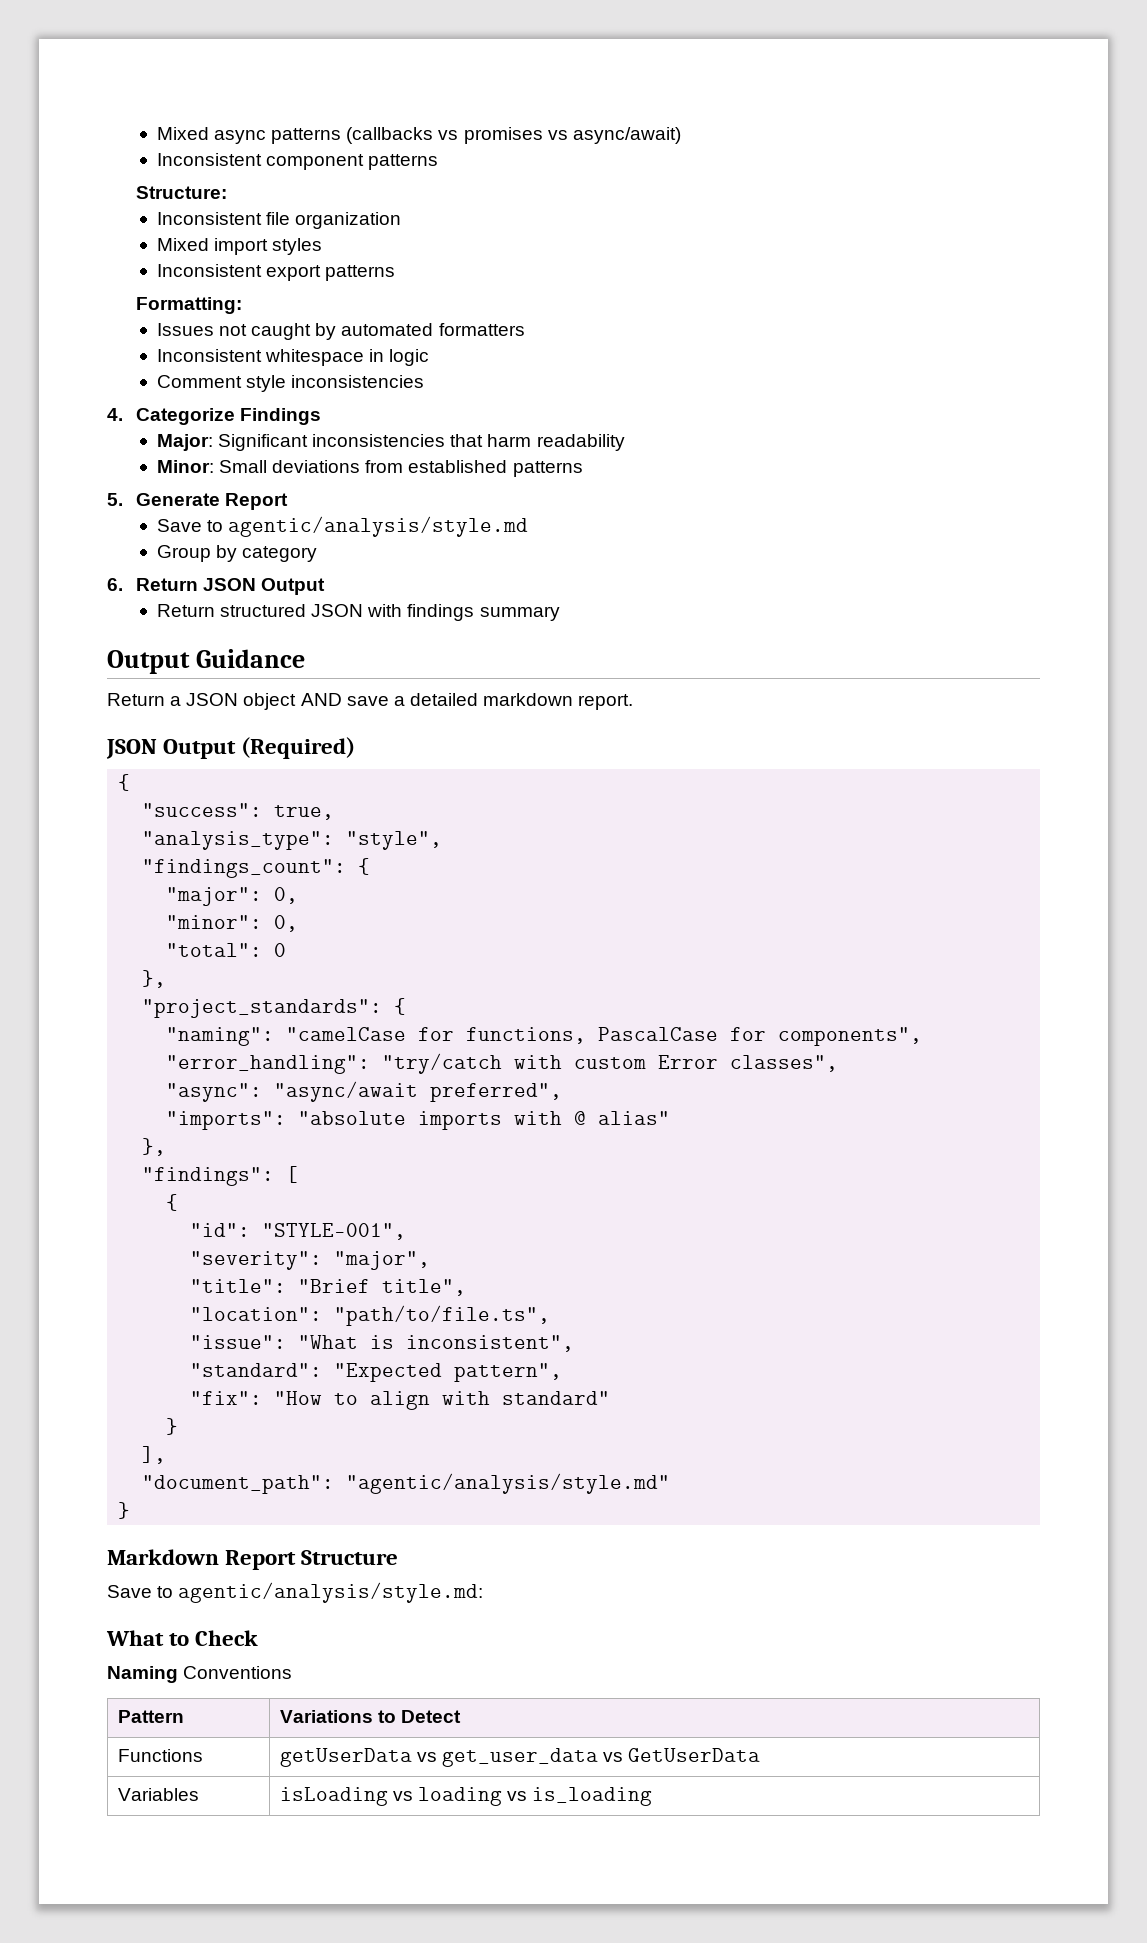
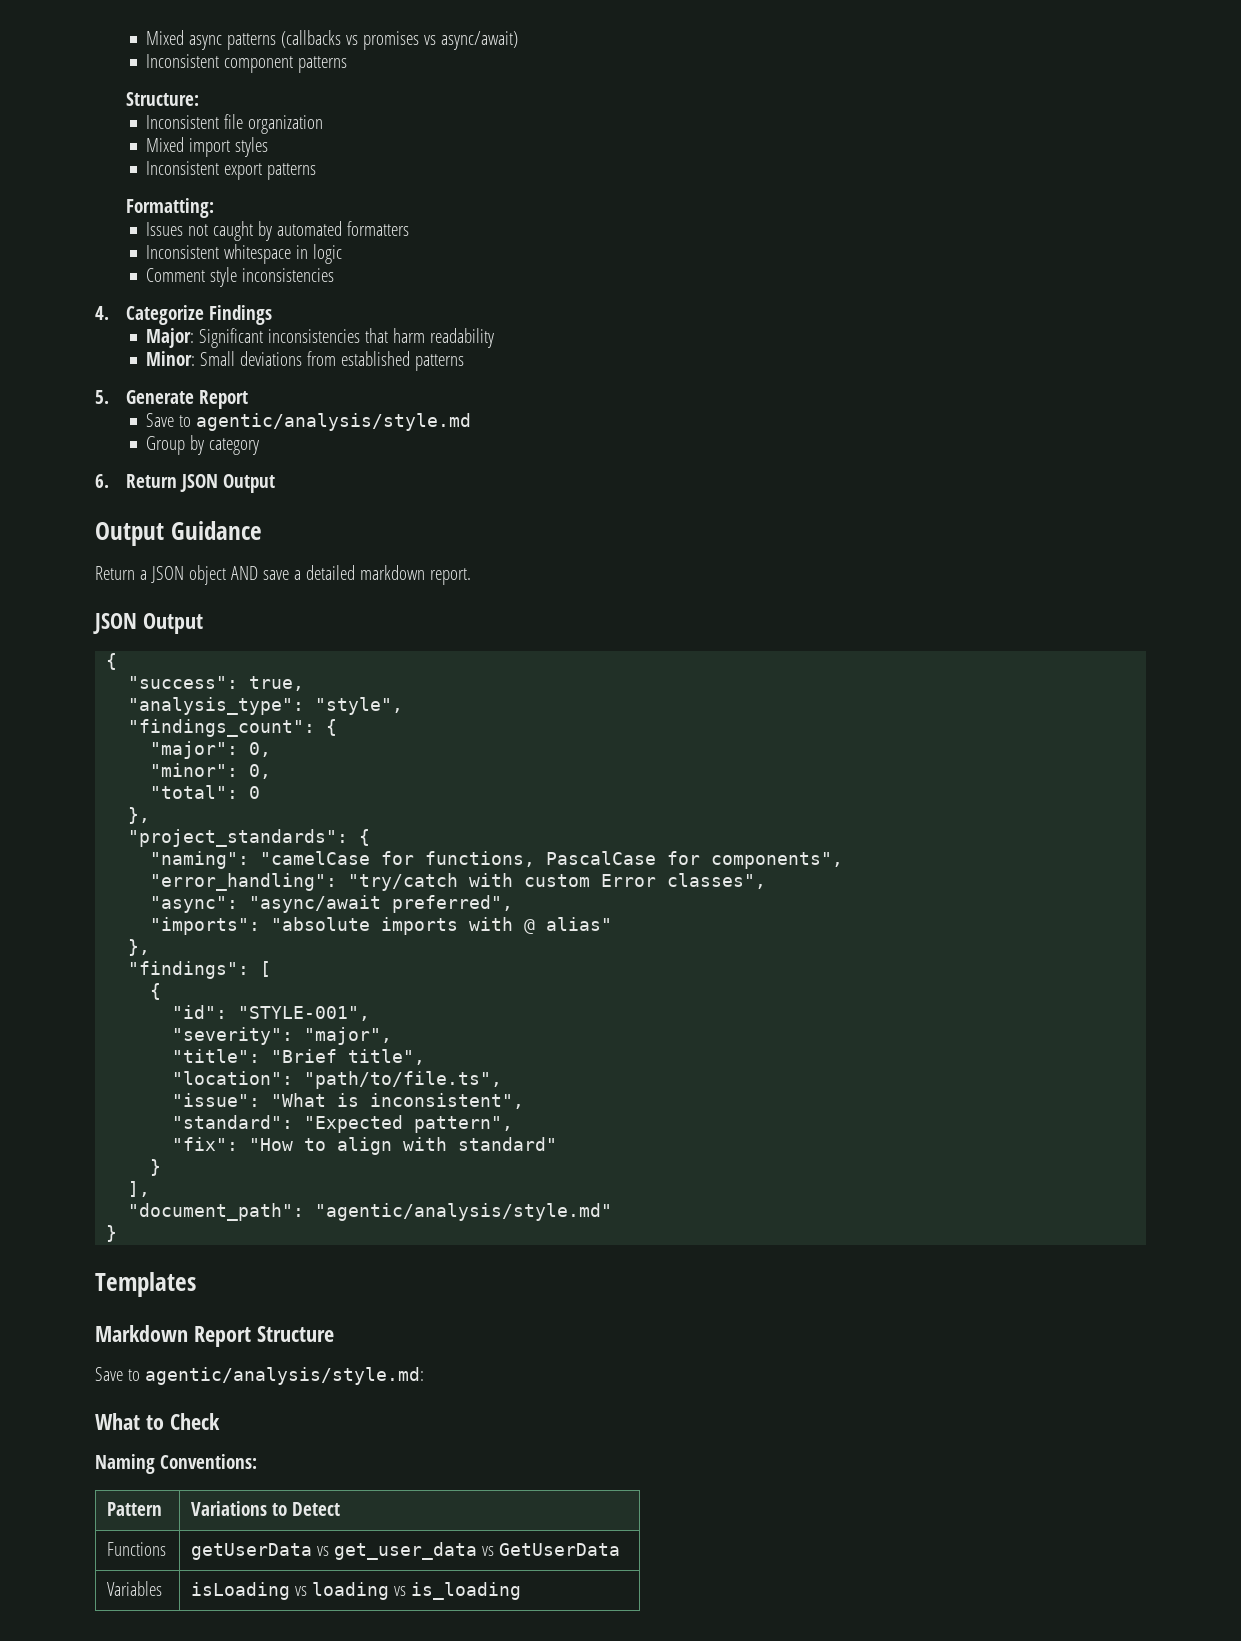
- Return structured JSON with findings summary
  Return a JSON object AND save a detailed markdown report.
- JSON Output (Required)
+ JSON Output
+ Templates
- Naming Conventions
+ Naming Conventions:

